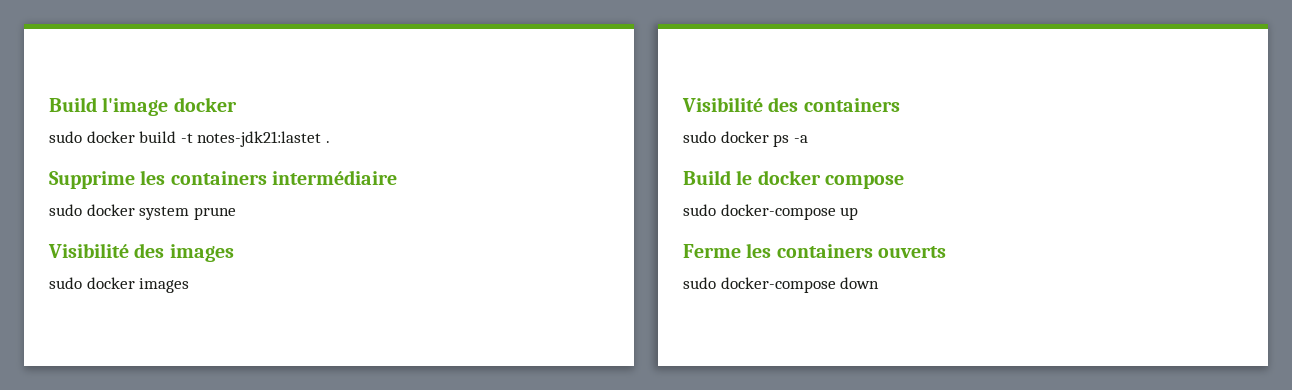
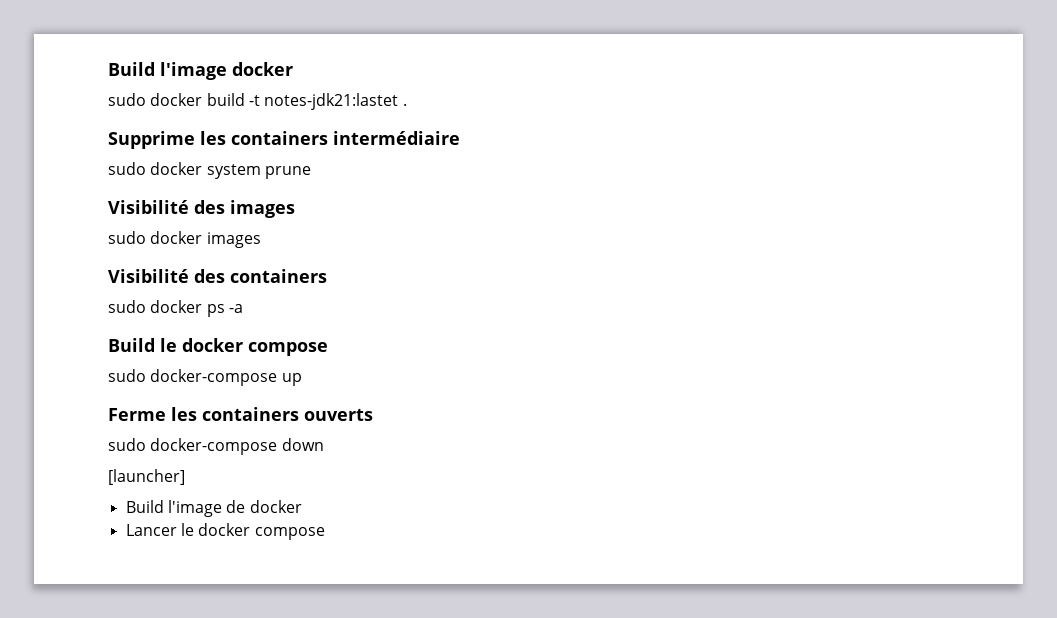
+ [launcher]
+ Build l'image de docker
+ Lancer le docker compose

